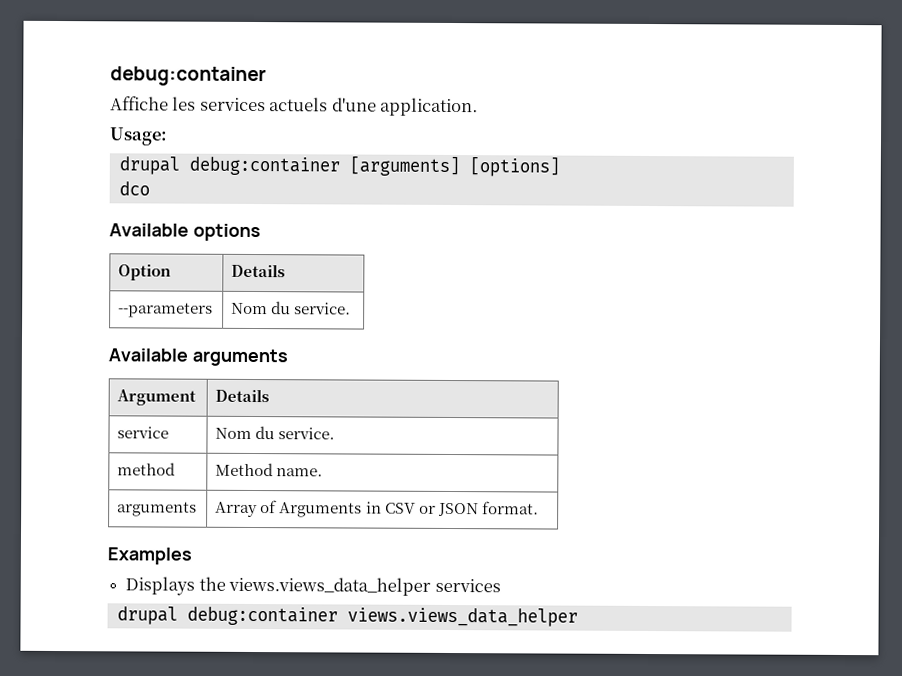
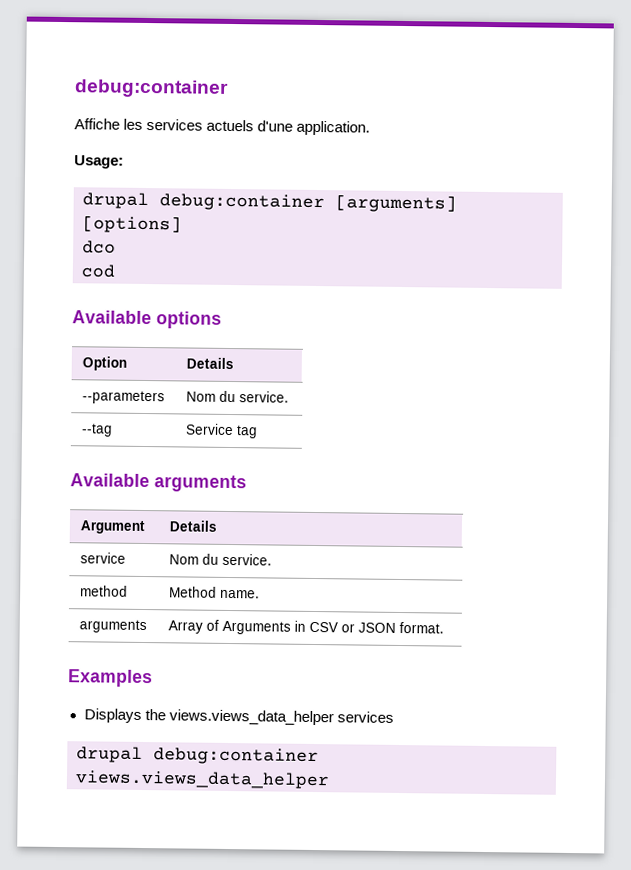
+ cod
+ --tag | Service tag

